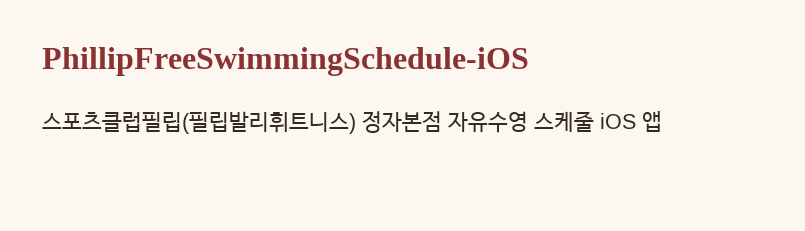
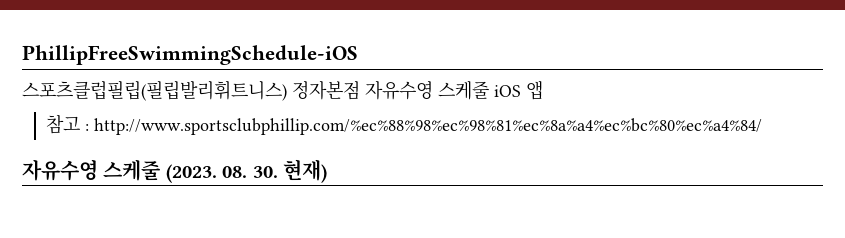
+ 참고 : http://www.sportsclubphillip.com/%ec%88%98%ec%98%81%ec%8a%a4%ec%bc%80%ec%a4%84/
+ 자유수영 스케줄 (2023. 08. 30. 현재)

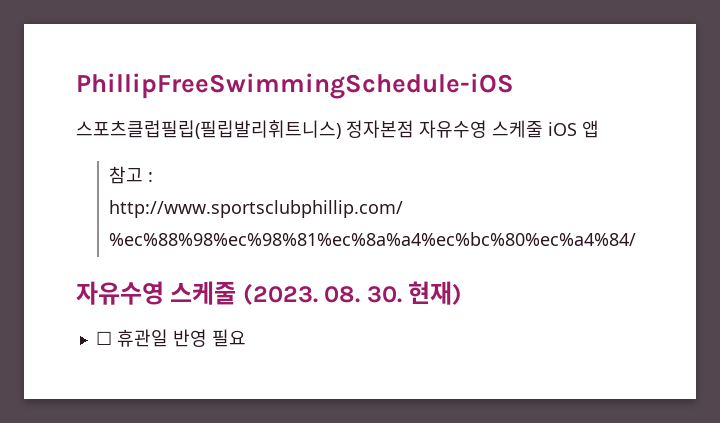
+ ☐ 휴관일 반영 필요

